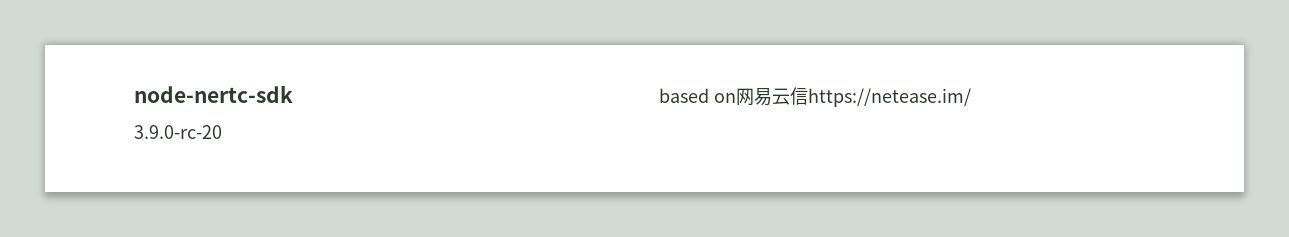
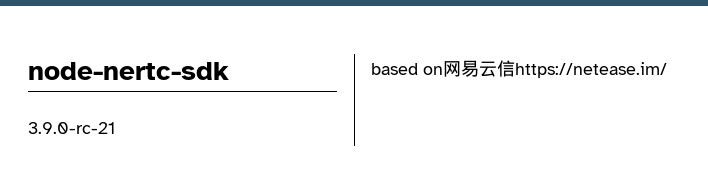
- 3.9.0-rc-20
+ 3.9.0-rc-21

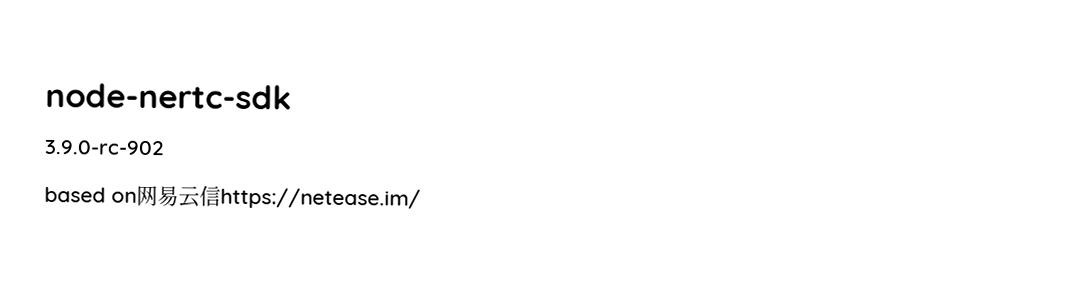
- 3.9.0-rc-21
+ 3.9.0-rc-902

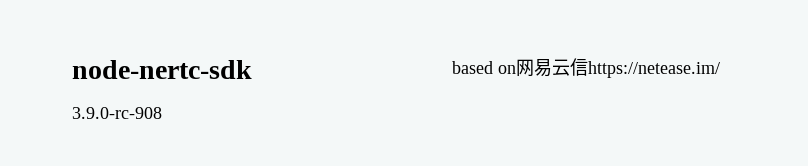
- 3.9.0-rc-902
+ 3.9.0-rc-908

